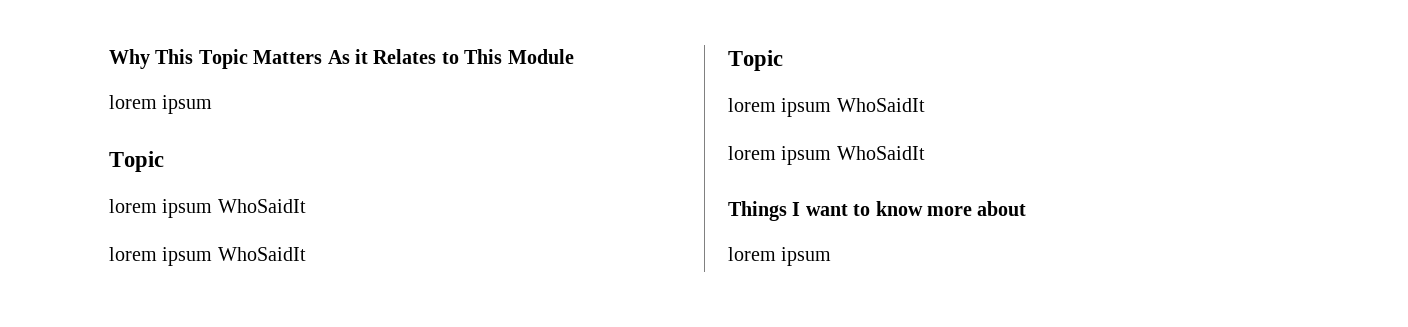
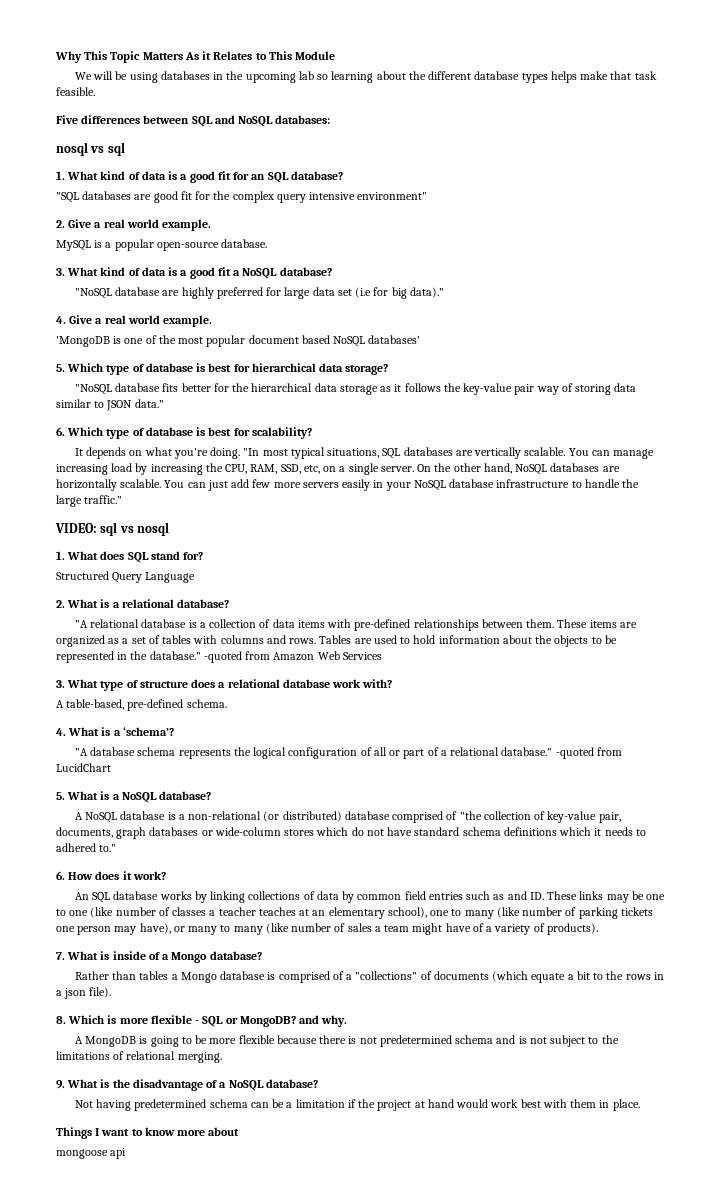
  Why This Topic Matters As it Relates to This Module
- lorem ipsum
- Topic
- lorem ipsum WhoSaidIt
- lorem ipsum WhoSaidIt
- Topic
- lorem ipsum WhoSaidIt
- lorem ipsum WhoSaidIt
+ We will be using databases in the upcoming lab so learning about the different database types helps make that task feasible.
+ Five differences between SQL and NoSQL databases:
+ nosql vs sql
+ 1. What kind of data is a good fit for an SQL database?
+ "SQL databases are good fit for the complex query intensive environment"
+ 2. Give a real world example.
+ MySQL is a popular open-source database.
+ 3. What kind of data is a good fit a NoSQL database?
+ "NoSQL database are highly preferred for large data set (i.e for big data)."
+ 4. Give a real world example.
+ 'MongoDB is one of the most popular document based NoSQL databases'
+ 5. Which type of database is best for hierarchical data storage?
+ "NoSQL database fits better for the hierarchical data storage as it follows the key-value pair way of storing data similar to JSON data."
+ 6. Which type of database is best for scalability?
+ It depends on what you're doing. "In most typical situations, SQL databases are vertically scalable. You can manage increasing load by increasing the CPU, RAM, SSD, etc, on a single server. On the other hand, NoSQL databases are horizontally scalable. You can just add few more servers easily in your NoSQL database infrastructure to handle the large traffic."
+ VIDEO: sql vs nosql
+ 1. What does SQL stand for?
+ Structured Query Language
+ 2. What is a relational database?
+ "A relational database is a collection of data items with pre-defined relationships between them. These items are organized as a set of tables with columns and rows. Tables are used to hold information about the objects to be represented in the database." -quoted from Amazon Web Services
+ 3. What type of structure does a relational database work with?
+ A table-based, pre-defined schema.
+ 4. What is a ‘schema’?
+ "A database schema represents the logical configuration of all or part of a relational database." -quoted from LucidChart
+ 5. What is a NoSQL database?
+ A NoSQL database is a non-relational (or distributed) database comprised of "the collection of key-value pair, documents, graph databases or wide-column stores which do not have standard schema definitions which it needs to adhered to."
+ 6. How does it work?
+ An SQL database works by linking collections of data by common field entries such as and ID. These links may be one to one (like number of classes a teacher teaches at an elementary school), one to many (like number of parking tickets one person may have), or many to many (like number of sales a team might have of a variety of products).
+ 7. What is inside of a Mongo database?
+ Rather than tables a Mongo database is comprised of a "collections" of documents (which equate a bit to the rows in a json file).
+ 8. Which is more flexible - SQL or MongoDB? and why.
+ A MongoDB is going to be more flexible because there is not predetermined schema and is not subject to the limitations of relational merging.
+ 9. What is the disadvantage of a NoSQL database?
+ Not having predetermined schema can be a limitation if the project at hand would work best with them in place.
  Things I want to know more about
- lorem ipsum
+ mongoose api

